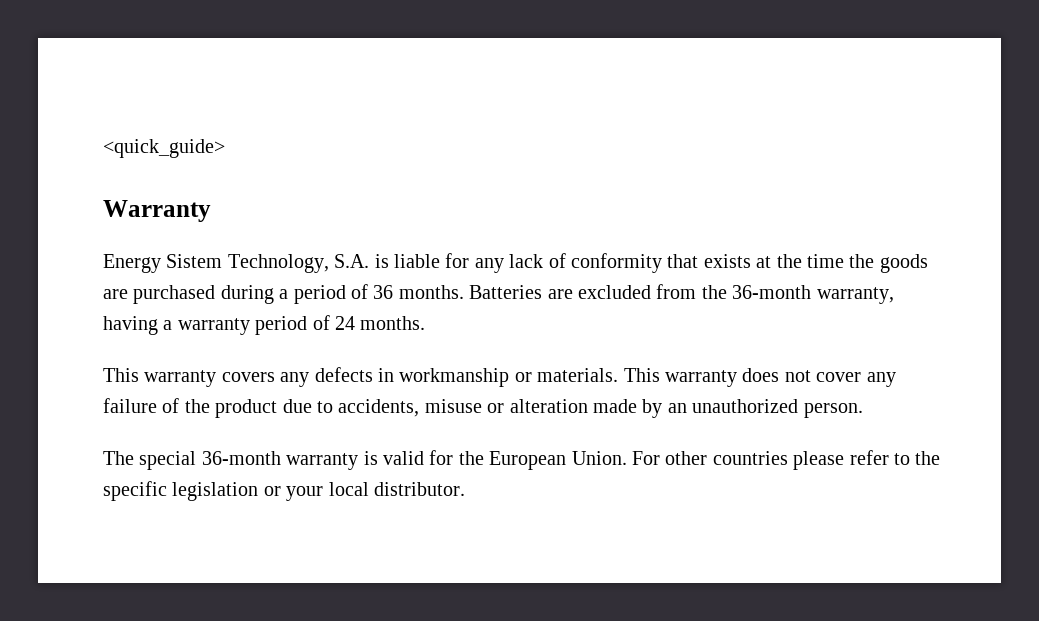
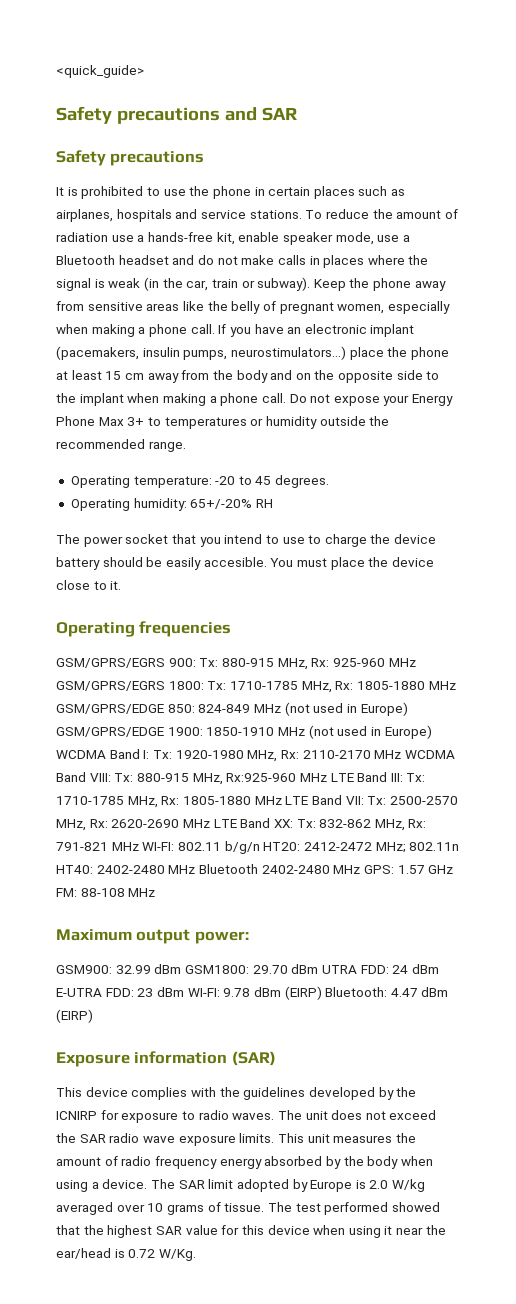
- Warranty
- Energy Sistem Technology, S.A. is liable for any lack of conformity that exists at the time the goods are purchased during a period of 36 months. Batteries are excluded from the 36-month warranty, having a warranty period of 24 months.
- This warranty covers any defects in workmanship or materials. This warranty does not cover any failure of the product due to accidents, misuse or alteration made by an unauthorized person.
- The special 36-month warranty is valid for the European Union. For other countries please refer to the specific legislation or your local distributor.
+ Safety precautions and SAR
+ Safety precautions
+ It is prohibited to use the phone in certain places such as airplanes, hospitals and service stations. To reduce the amount of radiation use a hands-free kit, enable speaker mode, use a Bluetooth headset and do not make calls in places where the signal is weak (in the car, train or subway). Keep the phone away from sensitive areas like the belly of pregnant women, especially when making a phone call. If you have an electronic implant (pacemakers, insulin pumps, neurostimulators...) place the phone at least 15 cm away from the body and on the opposite side to the implant when making a phone call. Do not expose your Energy Phone Max 3+ to temperatures or humidity outside the recommended range.
+ Operating temperature: -20 to 45 degrees.
+ Operating humidity: 65+/-20% RH
+ The power socket that you intend to use to charge the device battery should be easily accesible. You must place the device close to it.
+ Operating frequencies
+ GSM/GPRS/EGRS 900: Tx: 880-915 MHz, Rx: 925-960 MHz GSM/GPRS/EGRS 1800: Tx: 1710-1785 MHz, Rx: 1805-1880 MHz GSM/GPRS/EDGE 850: 824-849 MHz (not used in Europe) GSM/GPRS/EDGE 1900: 1850-1910 MHz (not used in Europe) WCDMA Band I: Tx: 1920-1980 MHz, Rx: 2110-2170 MHz WCDMA Band VIII: Tx: 880-915 MHz, Rx:925-960 MHz LTE Band III: Tx: 1710-1785 MHz, Rx: 1805-1880 MHz LTE Band VII: Tx: 2500-2570 MHz, Rx: 2620-2690 MHz LTE Band XX: Tx: 832-862 MHz, Rx: 791-821 MHz WI-FI: 802.11 b/g/n HT20: 2412-2472 MHz; 802.11n HT40: 2402-2480 MHz Bluetooth 2402-2480 MHz GPS: 1.57 GHz FM: 88-108 MHz
+ Maximum output power:
+ GSM900: 32.99 dBm GSM1800: 29.70 dBm UTRA FDD: 24 dBm E-UTRA FDD: 23 dBm WI-FI: 9.78 dBm (EIRP) Bluetooth: 4.47 dBm (EIRP)
+ Exposure information (SAR)
+ This device complies with the guidelines developed by the ICNIRP for exposure to radio waves. The unit does not exceed the SAR radio wave exposure limits. This unit measures the amount of radio frequency energy absorbed by the body when using a device. The SAR limit adopted by Europe is 2.0 W/kg averaged over 10 grams of tissue. The test performed showed that the highest SAR value for this device when using it near the ear/head is 0.72 W/Kg.

